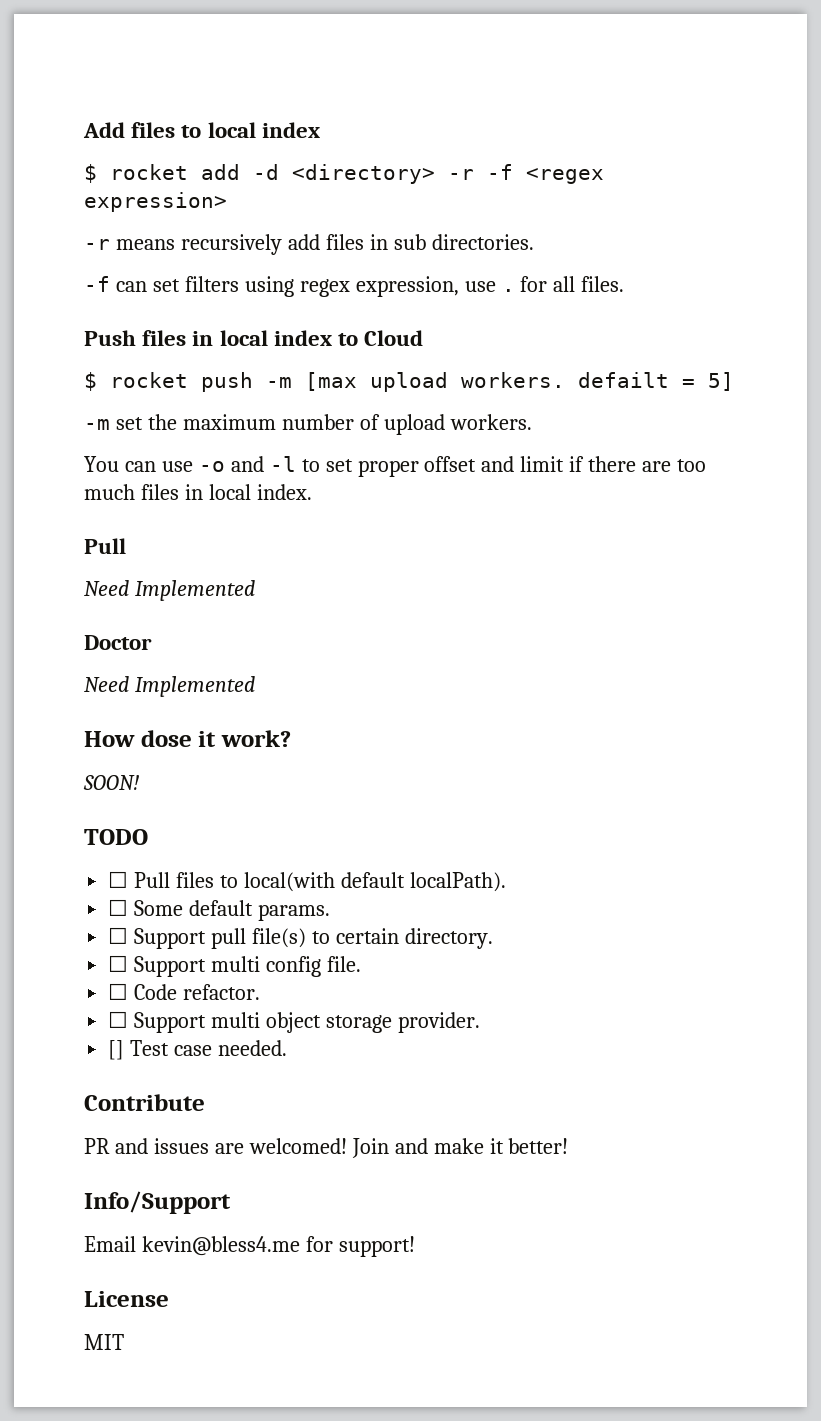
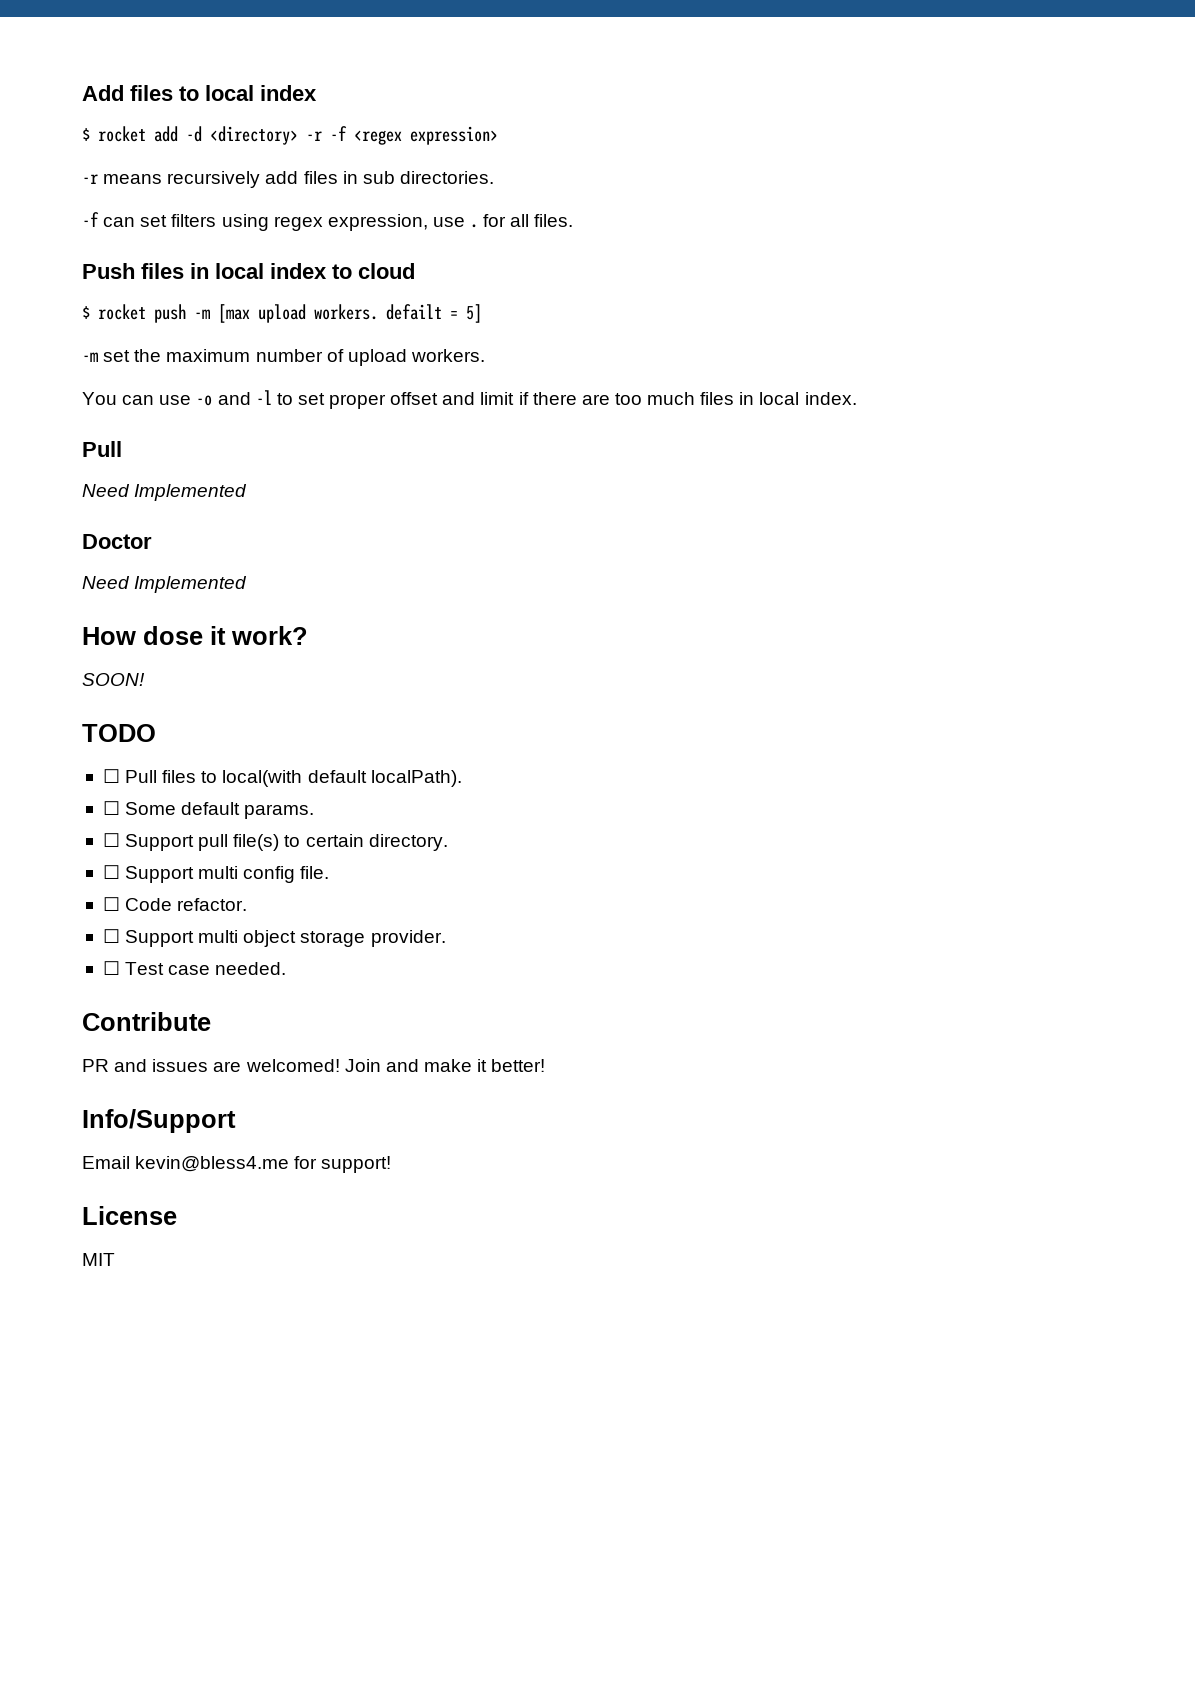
- Push files in local index to Cloud
+ Push files in local index to cloud
- [] Test case needed.
+ ☐ Test case needed.

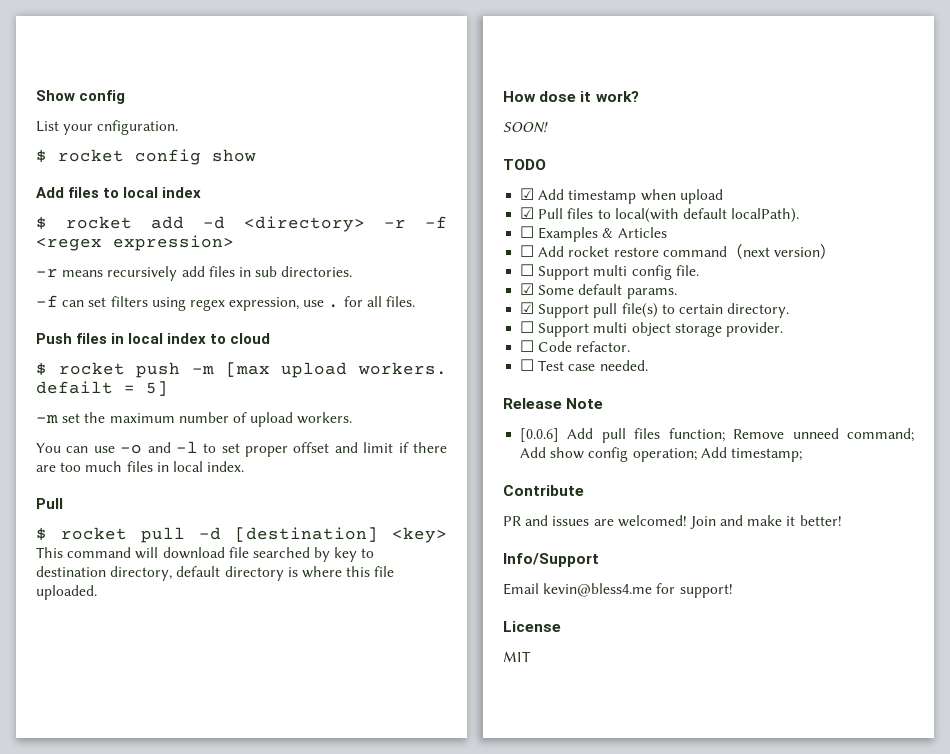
+ Show config
+ List your cnfiguration.
+ $ rocket config show
  You can use -o and -l to set proper offset and limit if there are too much files in local index.
  Pull
- Need Implemented
- Doctor
- Need Implemented
+ $ rocket pull -d [destination] <key> This command will download file searched by key to destination directory, default directory is where this file uploaded.
- ☐ Pull files to local(with default localPath).
+ ☑ Add timestamp when upload
+ ☑ Pull files to local(with default localPath).
- ☐ Some default params.
+ ☐ Examples & Articles
+ ☐ Add rocket restore command（next version）
+ ☐ Support multi config file.
+ ☑ Some default params.
- ☐ Support pull file(s) to certain directory.
+ ☑ Support pull file(s) to certain directory.
- ☐ Support multi config file.
+ ☐ Support multi object storage provider.
- ☐ Support multi object storage provider.
  ☐ Test case needed.
+ Release Note
+ [0.0.6] Add pull files function; Remove unneed command; Add show config operation; Add timestamp;

